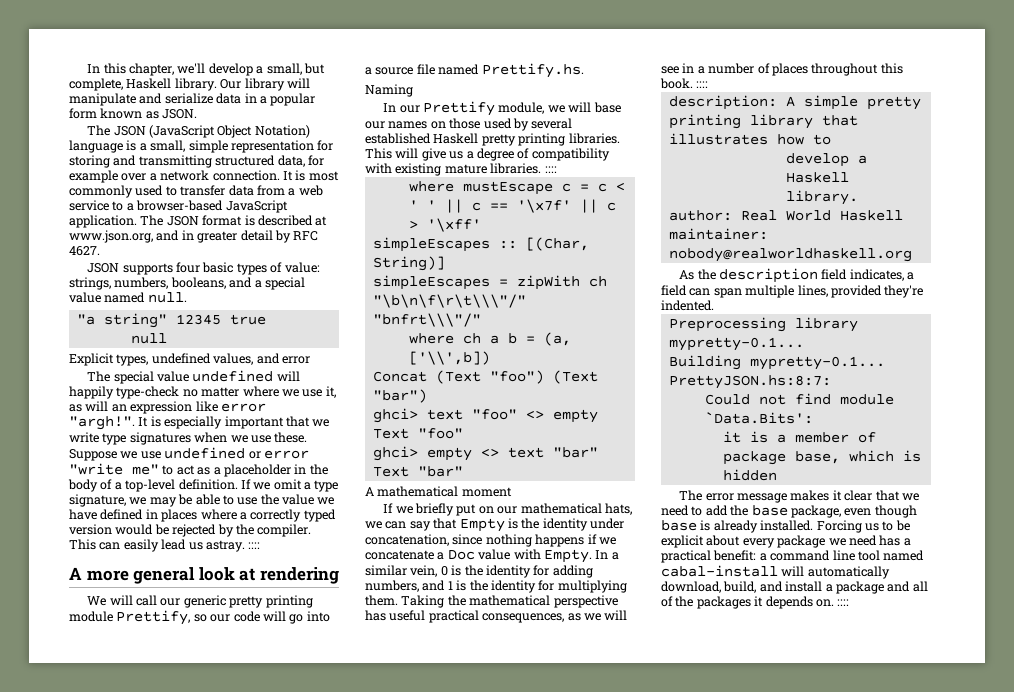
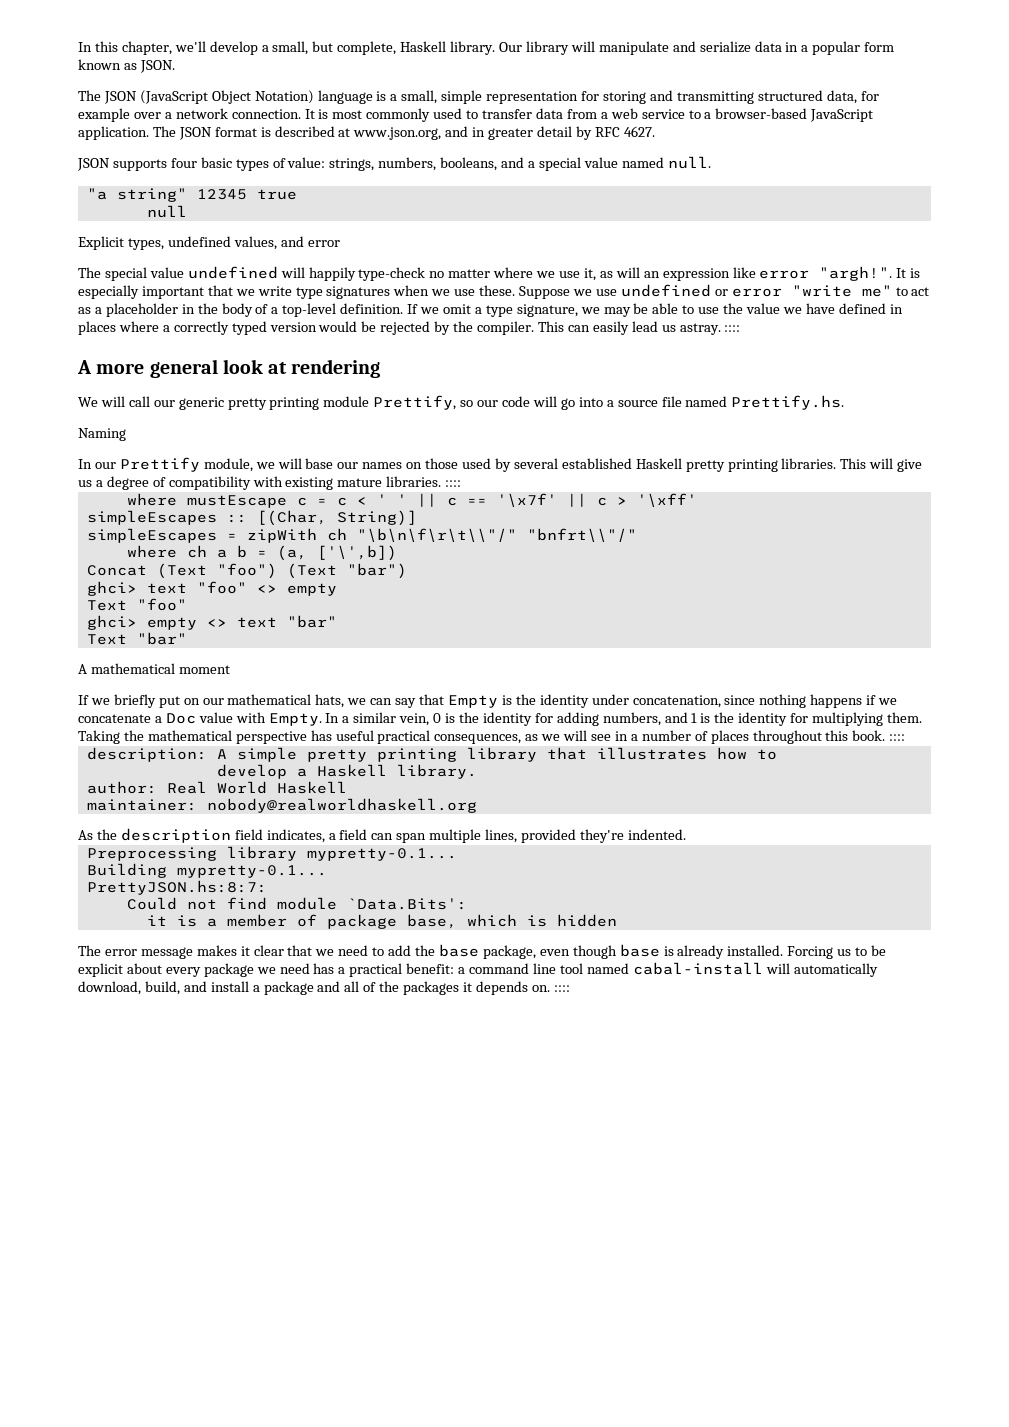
- simpleEscapes = zipWith ch "\b\n\f\r\t\\\"/" "bnfrt\\\"/"
+ simpleEscapes = zipWith ch "\b\n\f\r\t\\"/" "bnfrt\\"/"
- where ch a b = (a, ['\\',b])
+ where ch a b = (a, ['\',b])

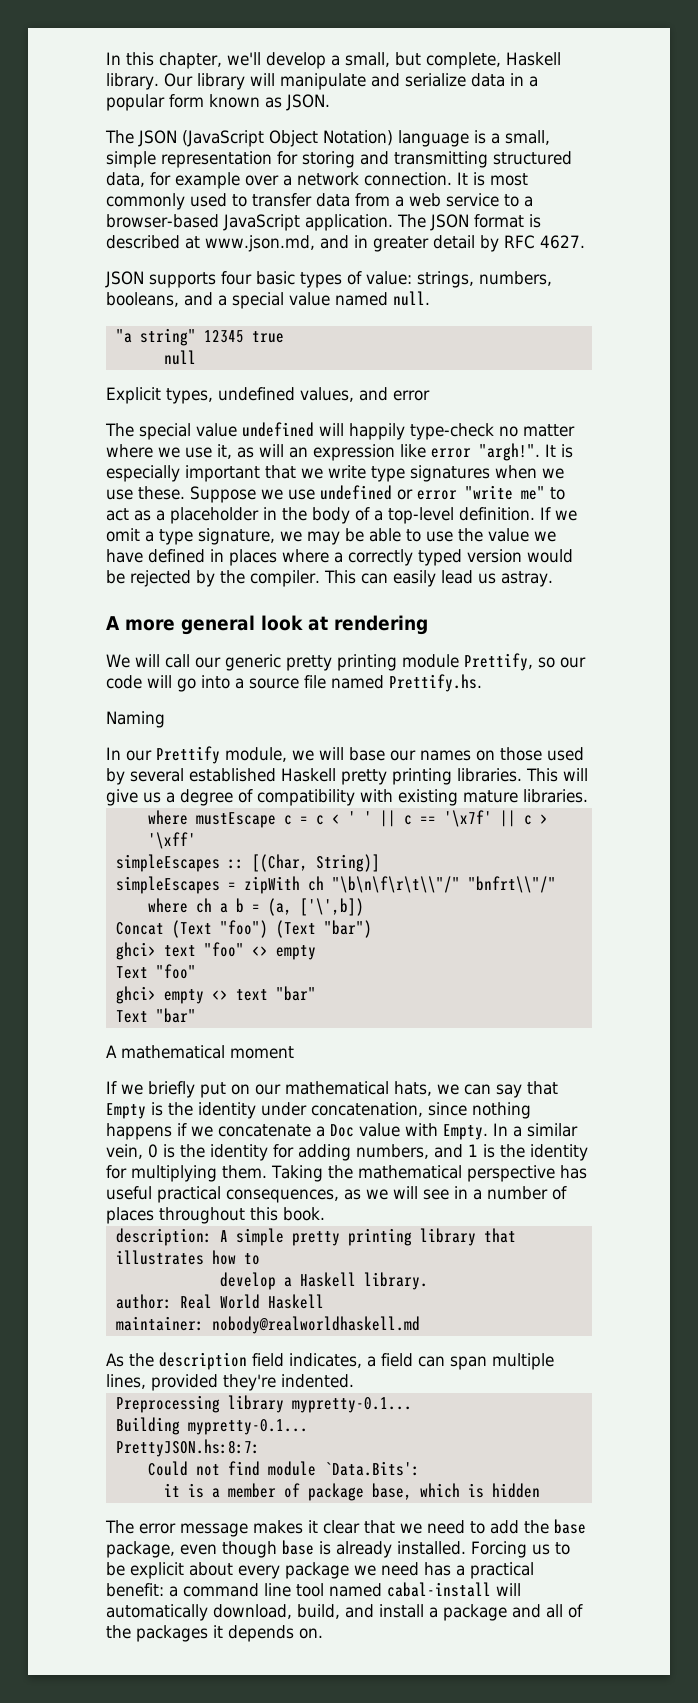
- The JSON format is described at www.json.org, and in greater detail by RFC 4627.
+ The JSON format is described at www.json.md, and in greater detail by RFC 4627.
- This can easily lead us astray. ::::
+ This can easily lead us astray.
- This will give us a degree of compatibility with existing mature libraries. ::::
+ This will give us a degree of compatibility with existing mature libraries.
- Taking the mathematical perspective has useful practical consequences, as we will see in a number of places throughout this book. ::::
+ Taking the mathematical perspective has useful practical consequences, as we will see in a number of places throughout this book.
- maintainer: nobody@realworldhaskell.org
+ maintainer: nobody@realworldhaskell.md
- Forcing us to be explicit about every package we need has a practical benefit: a command line tool named cabal-install will automatically download, build, and install a package and all of the packages it depends on. ::::
+ Forcing us to be explicit about every package we need has a practical benefit: a command line tool named cabal-install will automatically download, build, and install a package and all of the packages it depends on.

